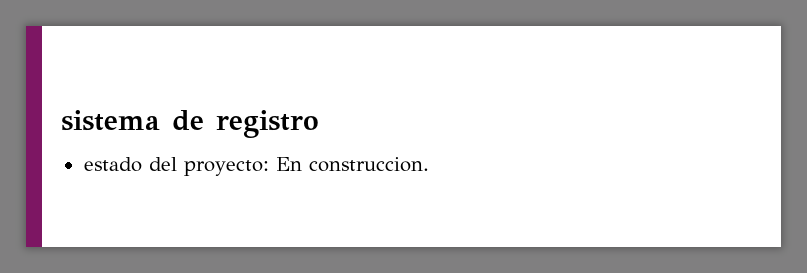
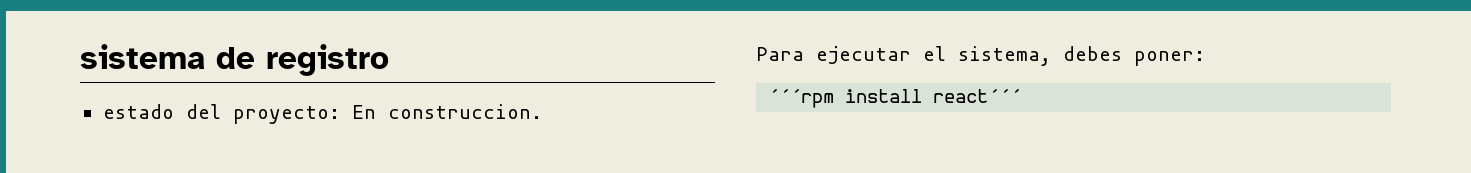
+ Para ejecutar el sistema, debes poner:
+ ´´´rpm install react´´´

